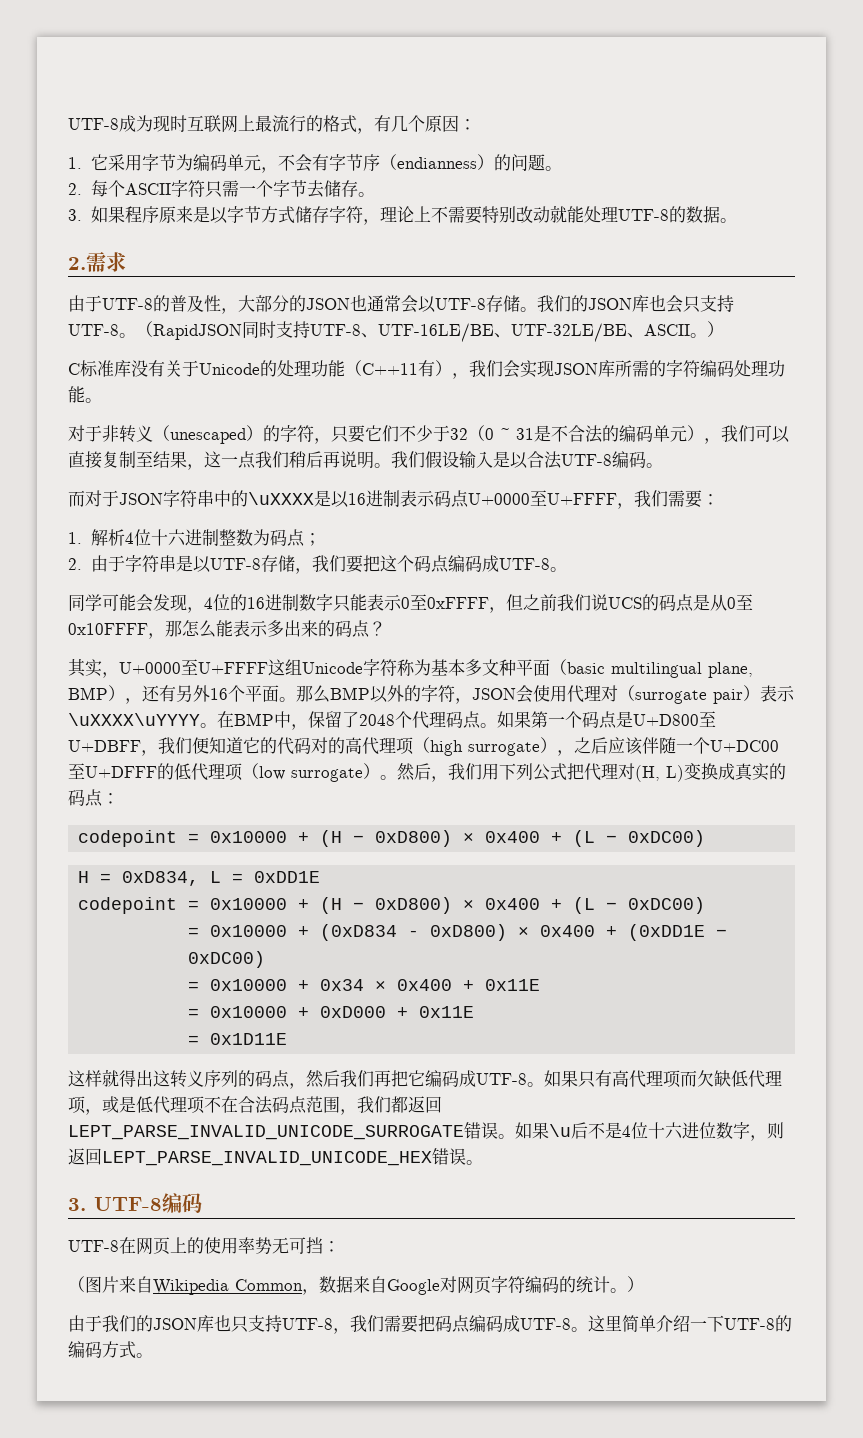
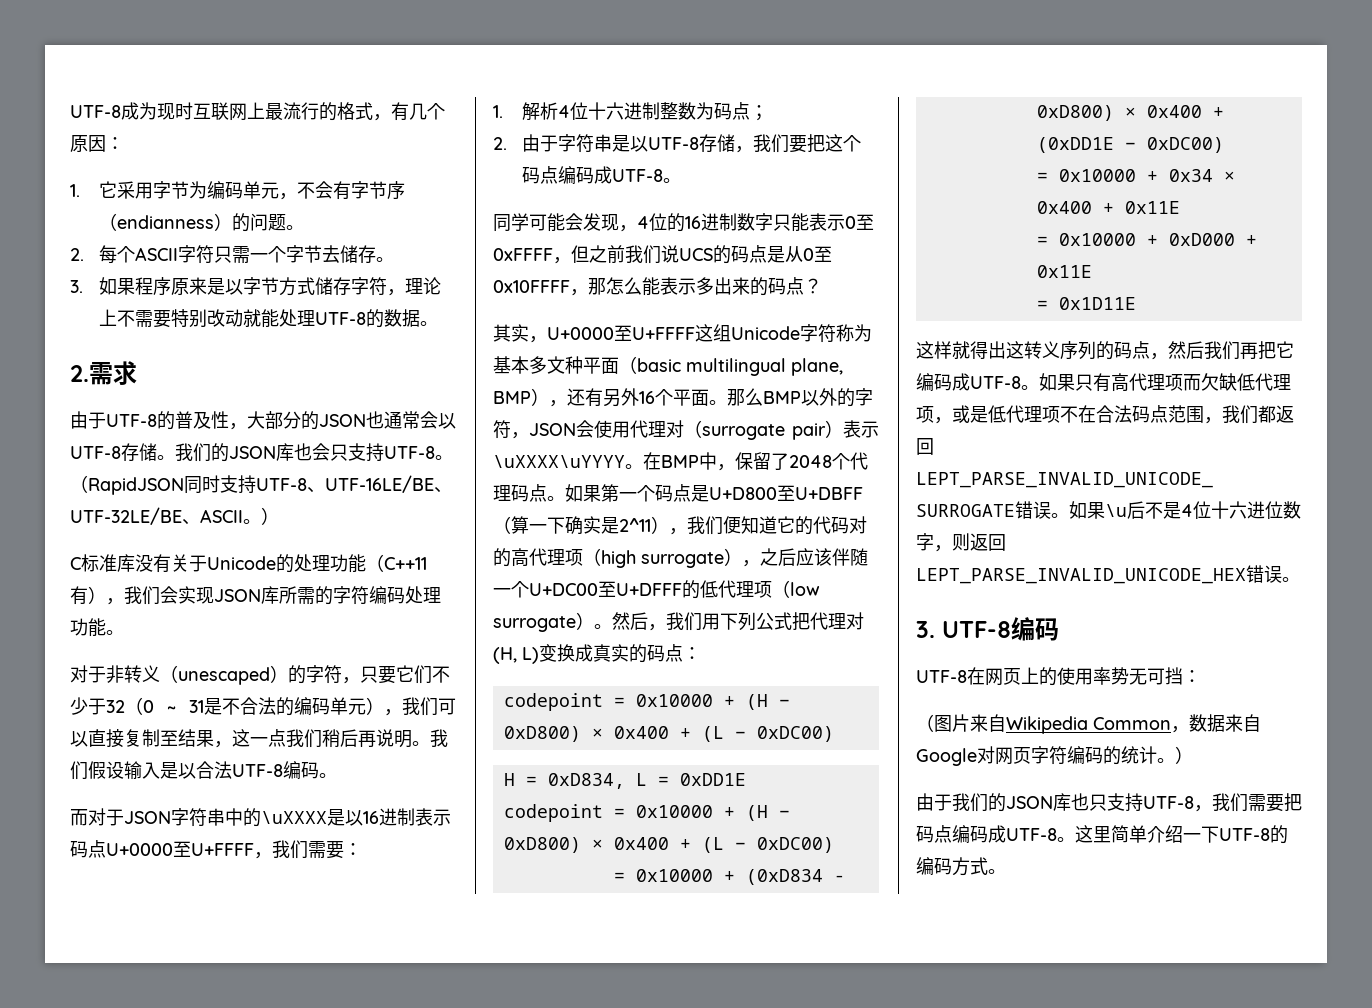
- 如果第一个码点是U+D800至U+DBFF，我们便知道它的代码对的高代理项（high surrogate），之后应该伴随一个U+DC00至U+DFFF的低代理项（low surrogate）。
+ 如果第一个码点是U+D800至U+DBFF（算一下确实是2^11），我们便知道它的代码对的高代理项（high surrogate），之后应该伴随一个U+DC00至U+DFFF的低代理项（low surrogate）。

